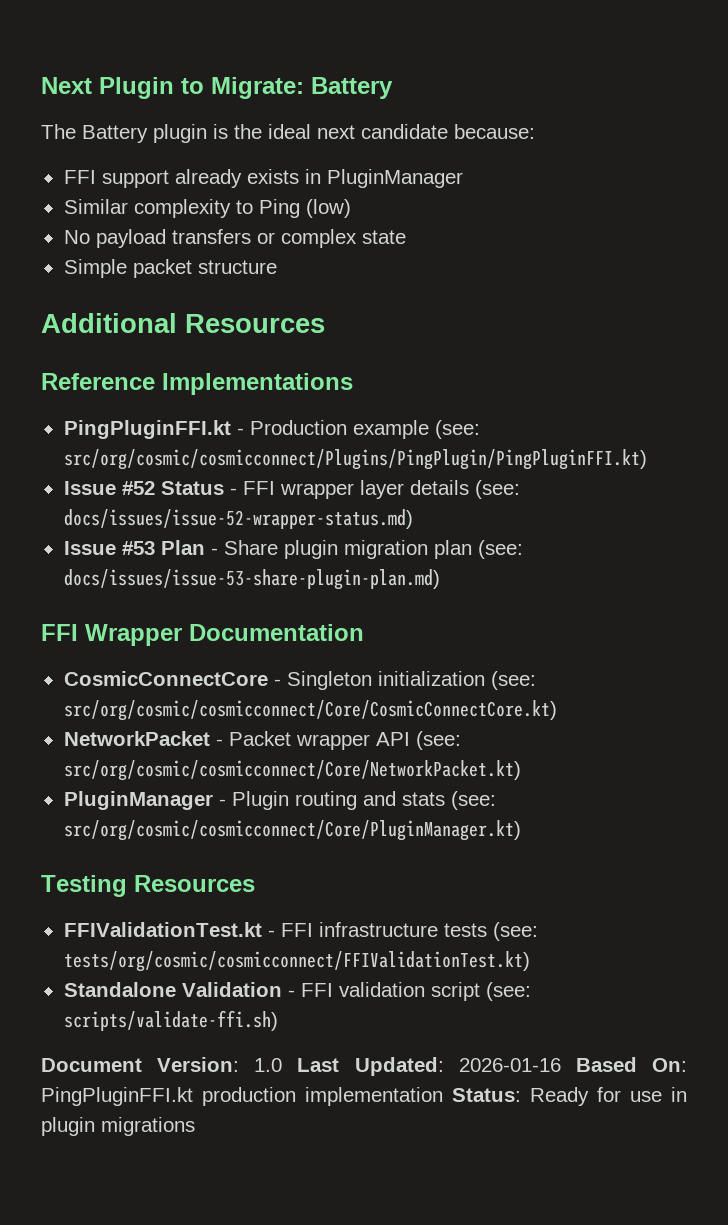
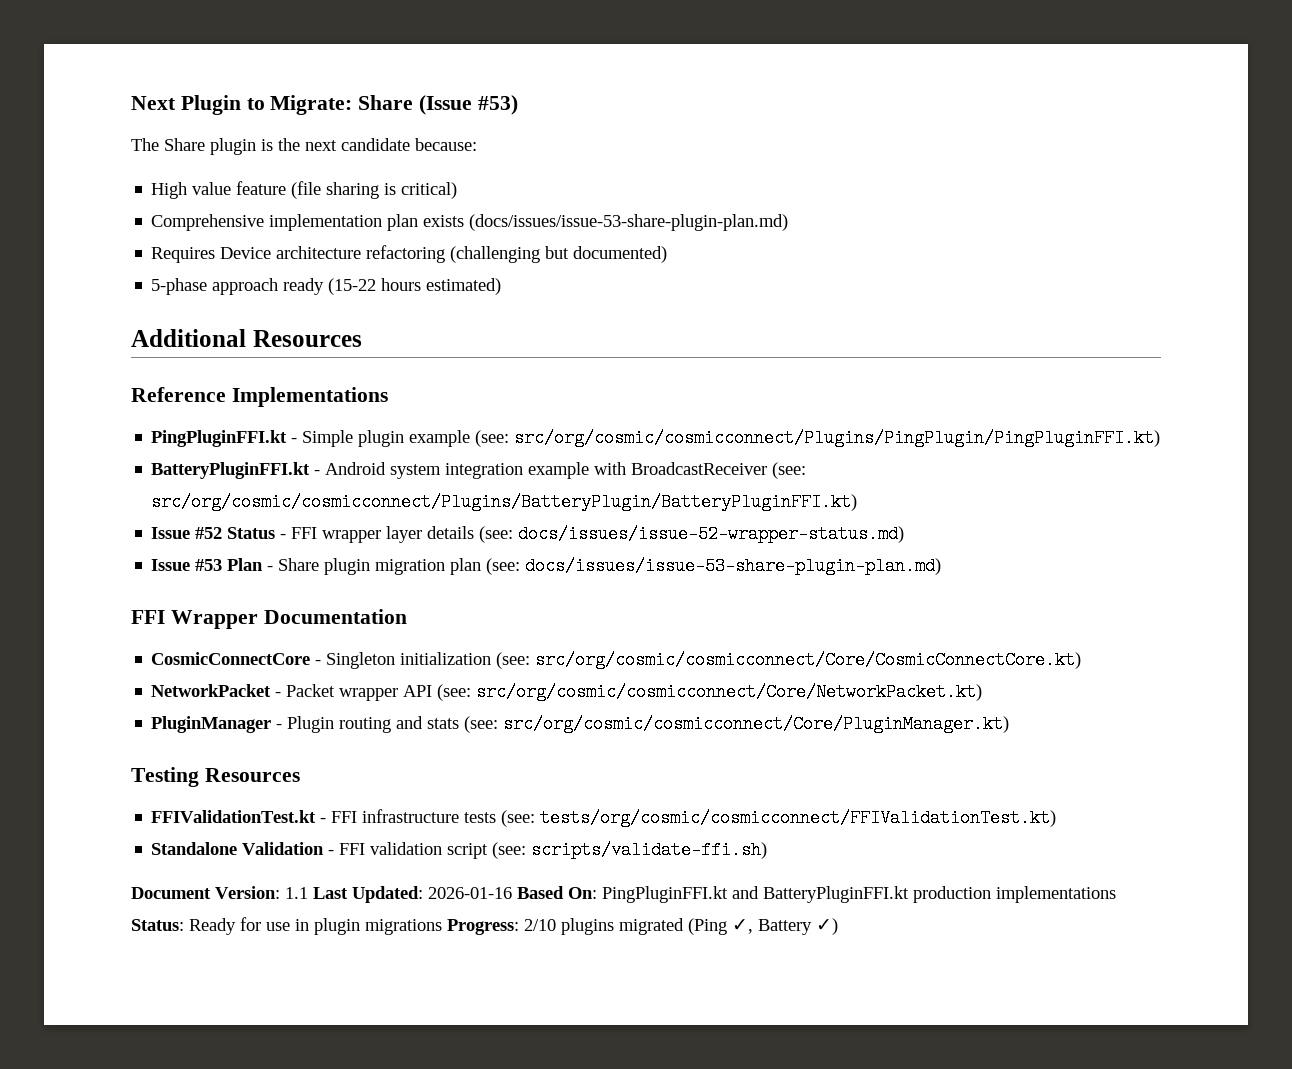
- Next Plugin to Migrate: Battery
+ Next Plugin to Migrate: Share (Issue #53)
- The Battery plugin is the ideal next candidate because:
+ The Share plugin is the next candidate because:
- FFI support already exists in PluginManager
- Similar complexity to Ping (low)
- No payload transfers or complex state
- Simple packet structure
+ High value feature (file sharing is critical)
+ Comprehensive implementation plan exists (docs/issues/issue-53-share-plugin-plan.md)
+ Requires Device architecture refactoring (challenging but documented)
+ 5-phase approach ready (15-22 hours estimated)
- PingPluginFFI.kt - Production example (see: src/org/cosmic/cosmicconnect/Plugins/PingPlugin/PingPluginFFI.kt)
+ PingPluginFFI.kt - Simple plugin example (see: src/org/cosmic/cosmicconnect/Plugins/PingPlugin/PingPluginFFI.kt)
+ BatteryPluginFFI.kt - Android system integration example with BroadcastReceiver (see: src/org/cosmic/cosmicconnect/Plugins/BatteryPlugin/BatteryPluginFFI.kt)
- Document Version: 1.0 Last Updated: 2026-01-16 Based On: PingPluginFFI.kt production implementation Status: Ready for use in plugin migrations
+ Document Version: 1.1 Last Updated: 2026-01-16 Based On: PingPluginFFI.kt and BatteryPluginFFI.kt production implementations Status: Ready for use in plugin migrations Progress: 2/10 plugins migrated (Ping ✓, Battery ✓)

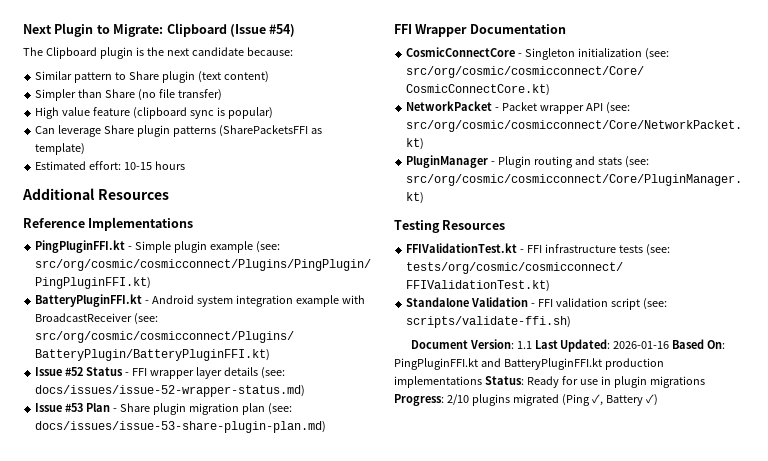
- Next Plugin to Migrate: Share (Issue #53)
+ Next Plugin to Migrate: Clipboard (Issue #54)
- The Share plugin is the next candidate because:
+ The Clipboard plugin is the next candidate because:
- High value feature (file sharing is critical)
- Comprehensive implementation plan exists (docs/issues/issue-53-share-plugin-plan.md)
- Requires Device architecture refactoring (challenging but documented)
- 5-phase approach ready (15-22 hours estimated)
+ Similar pattern to Share plugin (text content)
+ Simpler than Share (no file transfer)
+ High value feature (clipboard sync is popular)
+ Can leverage Share plugin patterns (SharePacketsFFI as template)
+ Estimated effort: 10-15 hours

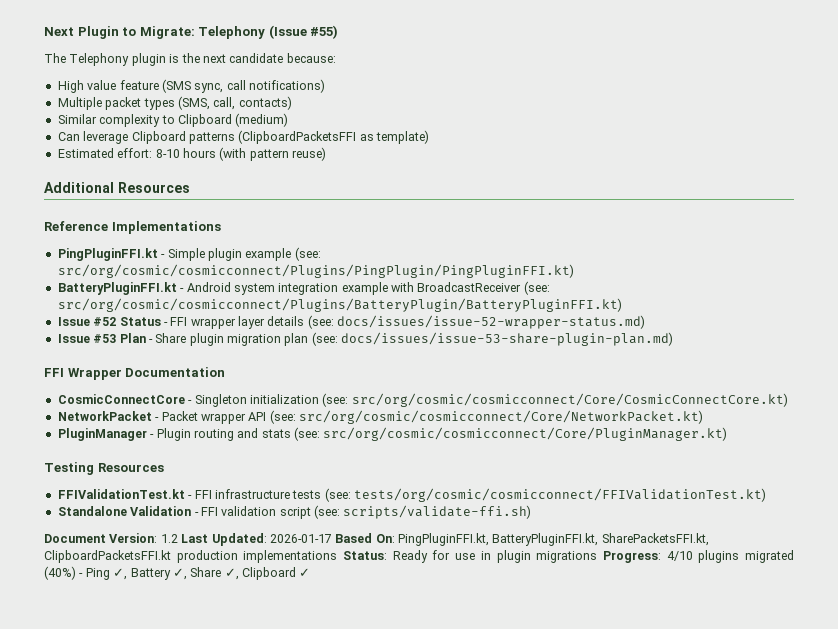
- Next Plugin to Migrate: Clipboard (Issue #54)
+ Next Plugin to Migrate: Telephony (Issue #55)
- The Clipboard plugin is the next candidate because:
+ The Telephony plugin is the next candidate because:
- Similar pattern to Share plugin (text content)
- Simpler than Share (no file transfer)
- High value feature (clipboard sync is popular)
- Can leverage Share plugin patterns (SharePacketsFFI as template)
+ High value feature (SMS sync, call notifications)
+ Multiple packet types (SMS, call, contacts)
+ Similar complexity to Clipboard (medium)
+ Can leverage Clipboard patterns (ClipboardPacketsFFI as template)
- Estimated effort: 10-15 hours
+ Estimated effort: 8-10 hours (with pattern reuse)
- Document Version: 1.1 Last Updated: 2026-01-16 Based On: PingPluginFFI.kt and BatteryPluginFFI.kt production implementations Status: Ready for use in plugin migrations Progress: 2/10 plugins migrated (Ping ✓, Battery ✓)
+ Document Version: 1.2 Last Updated: 2026-01-17 Based On: PingPluginFFI.kt, BatteryPluginFFI.kt, SharePacketsFFI.kt, ClipboardPacketsFFI.kt production implementations Status: Ready for use in plugin migrations Progress: 4/10 plugins migrated (40%) - Ping ✓, Battery ✓, Share ✓, Clipboard ✓

